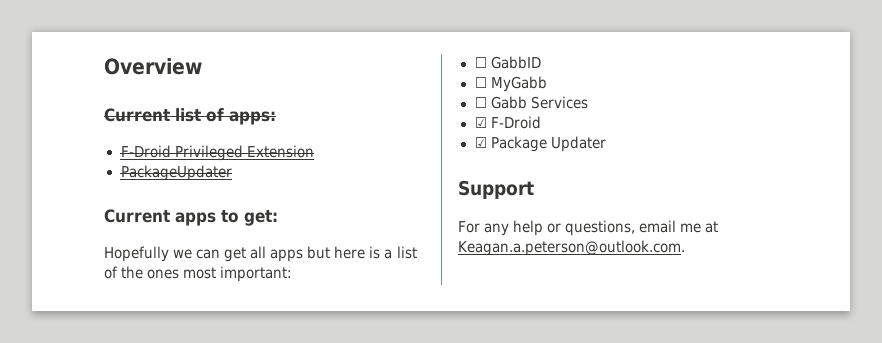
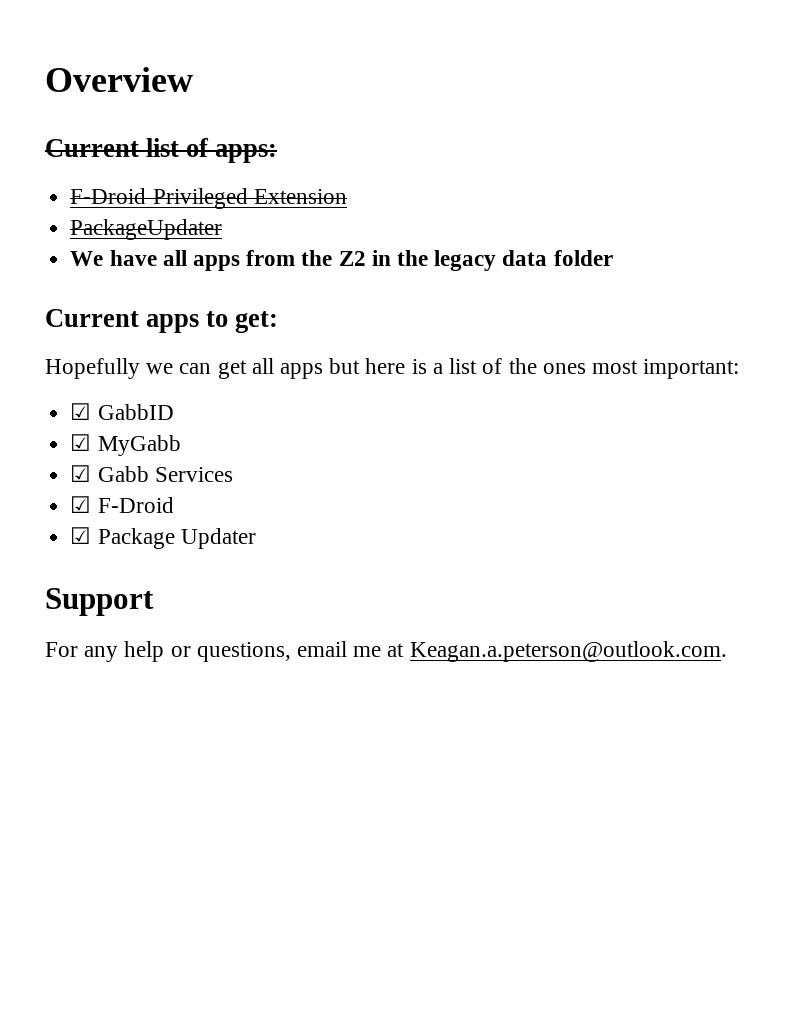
+ We have all apps from the Z2 in the legacy data folder
- ☐ GabbID
+ ☑ GabbID
- ☐ MyGabb
+ ☑ MyGabb
- ☐ Gabb Services
+ ☑ Gabb Services

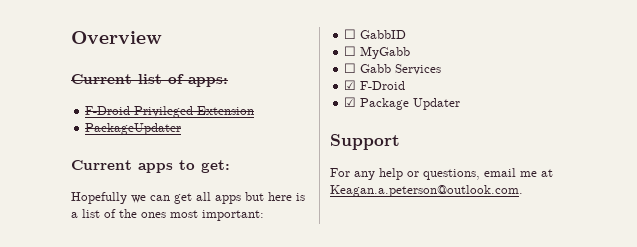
- We have all apps from the Z2 in the legacy data folder
- ☑ GabbID
+ ☐ GabbID
- ☑ MyGabb
+ ☐ MyGabb
- ☑ Gabb Services
+ ☐ Gabb Services

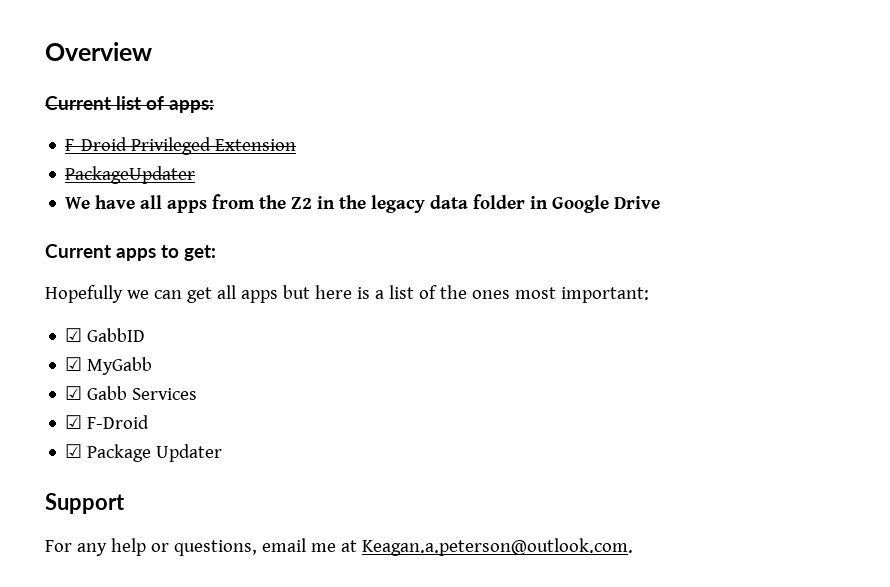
+ We have all apps from the Z2 in the legacy data folder in Google Drive
- ☐ GabbID
+ ☑ GabbID
- ☐ MyGabb
+ ☑ MyGabb
- ☐ Gabb Services
+ ☑ Gabb Services

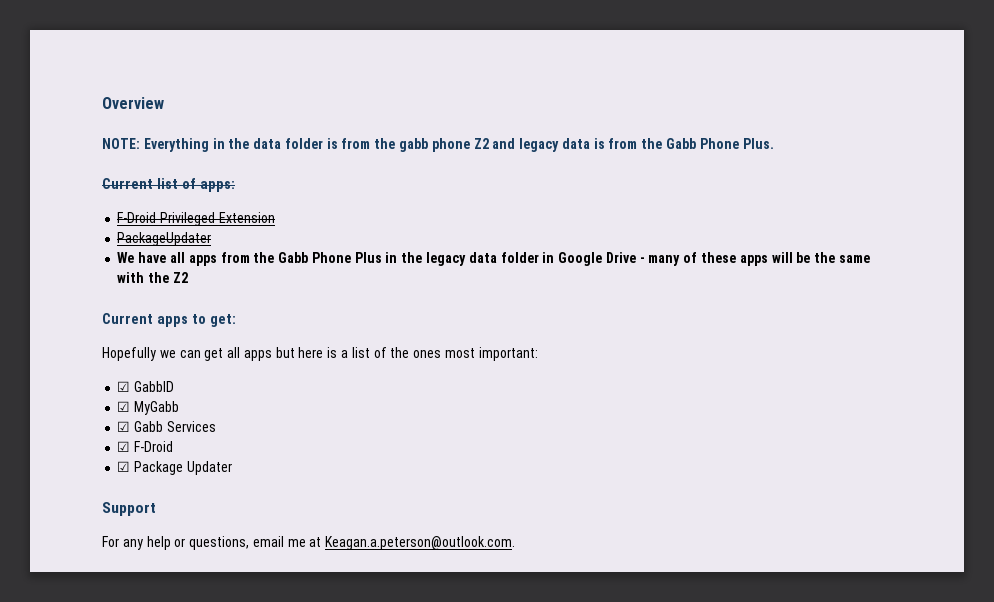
+ NOTE: Everything in the data folder is from the gabb phone Z2 and legacy data is from the Gabb Phone Plus.
- We have all apps from the Z2 in the legacy data folder in Google Drive
+ We have all apps from the Gabb Phone Plus in the legacy data folder in Google Drive - many of these apps will be the same with the Z2

